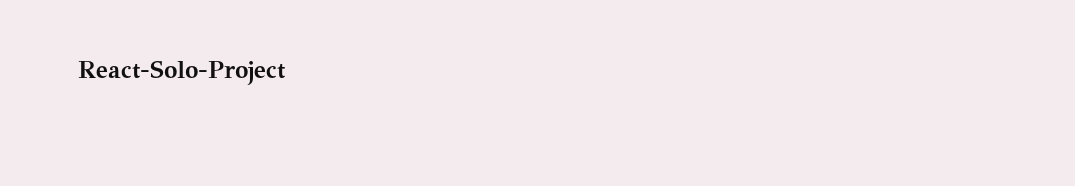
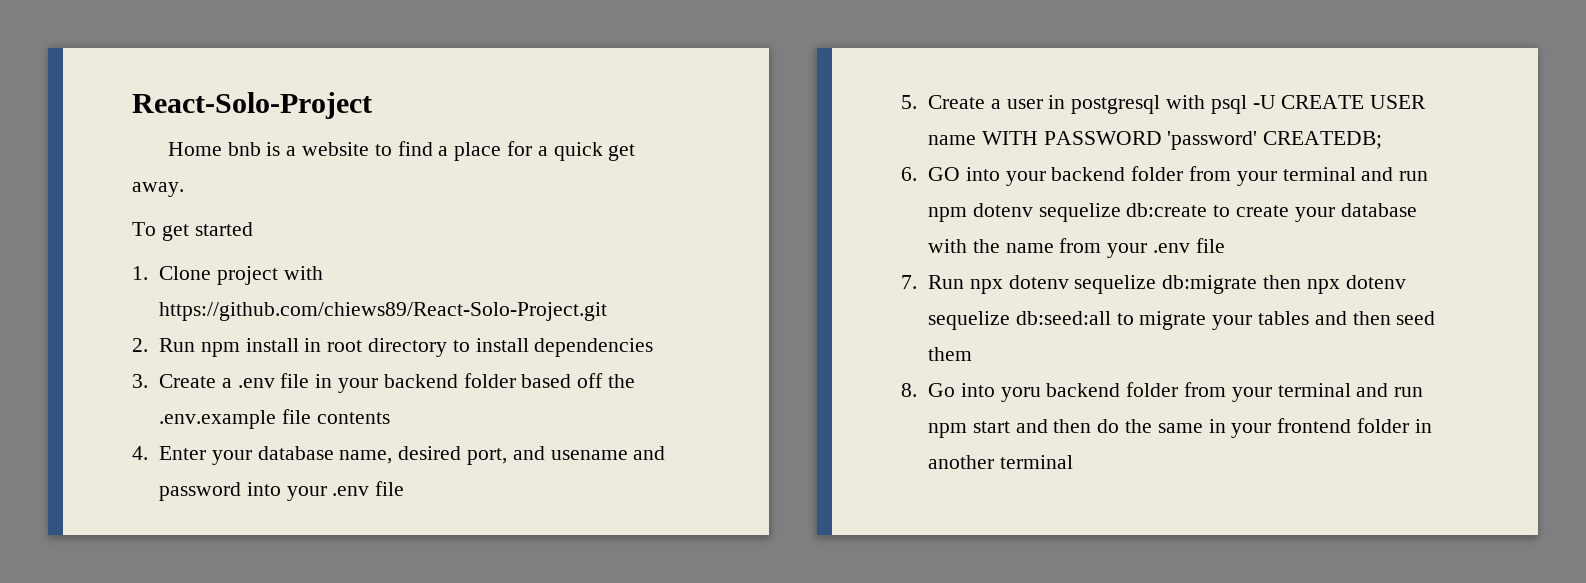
+ Home bnb is a website to find a place for a quick get away.
+ To get started
+ 1. Clone project with https://github.com/chiews89/React-Solo-Project.git
+ 2. Run npm install in root directory to install dependencies
+ 3. Create a .env file in your backend folder based off the .env.example file contents
+ 4. Enter your database name, desired port, and usename and password into your .env file
+ 5. Create a user in postgresql with psql -U CREATE USER name WITH PASSWORD 'password' CREATEDB;
+ 6. GO into your backend folder from your terminal and run npm dotenv sequelize db:create to create your database with the name from your .env file
+ 7. Run npx dotenv sequelize db:migrate then npx dotenv sequelize db:seed:all to migrate your tables and then seed them
+ 8. Go into yoru backend folder from your terminal and run npm start and then do the same in your frontend folder in another terminal

